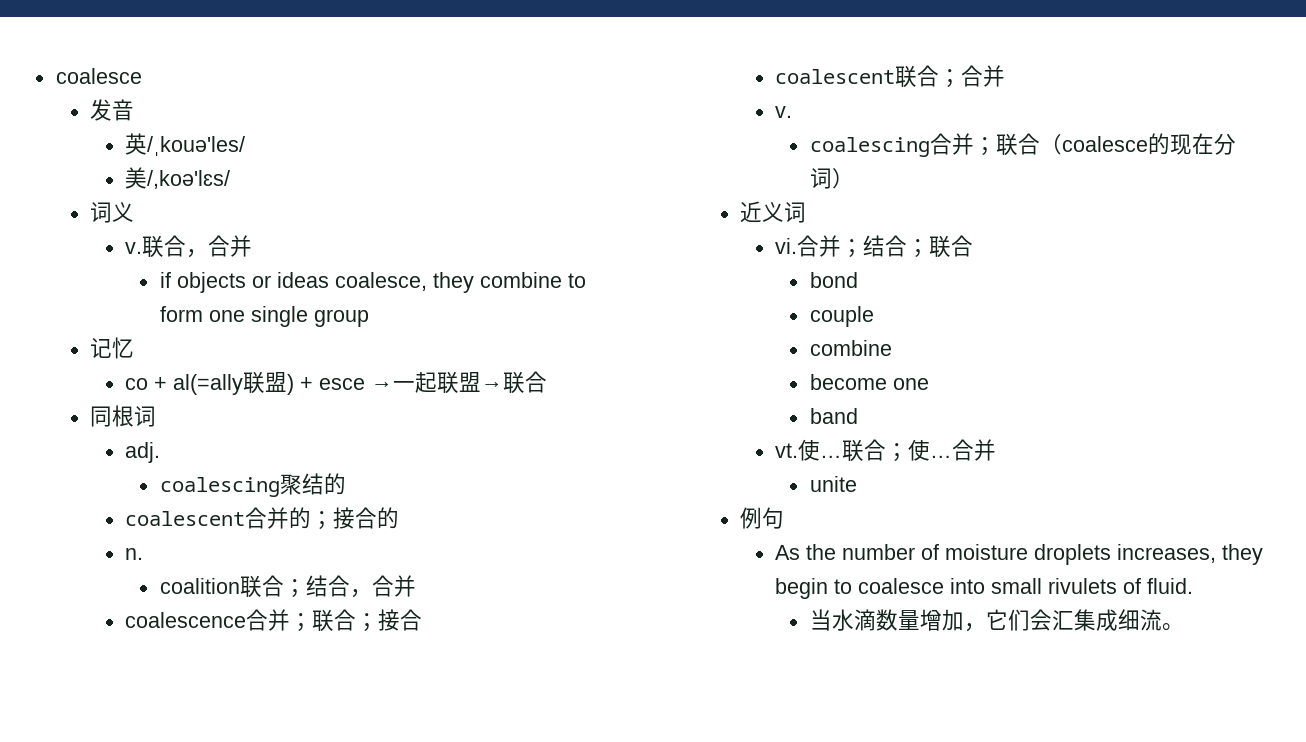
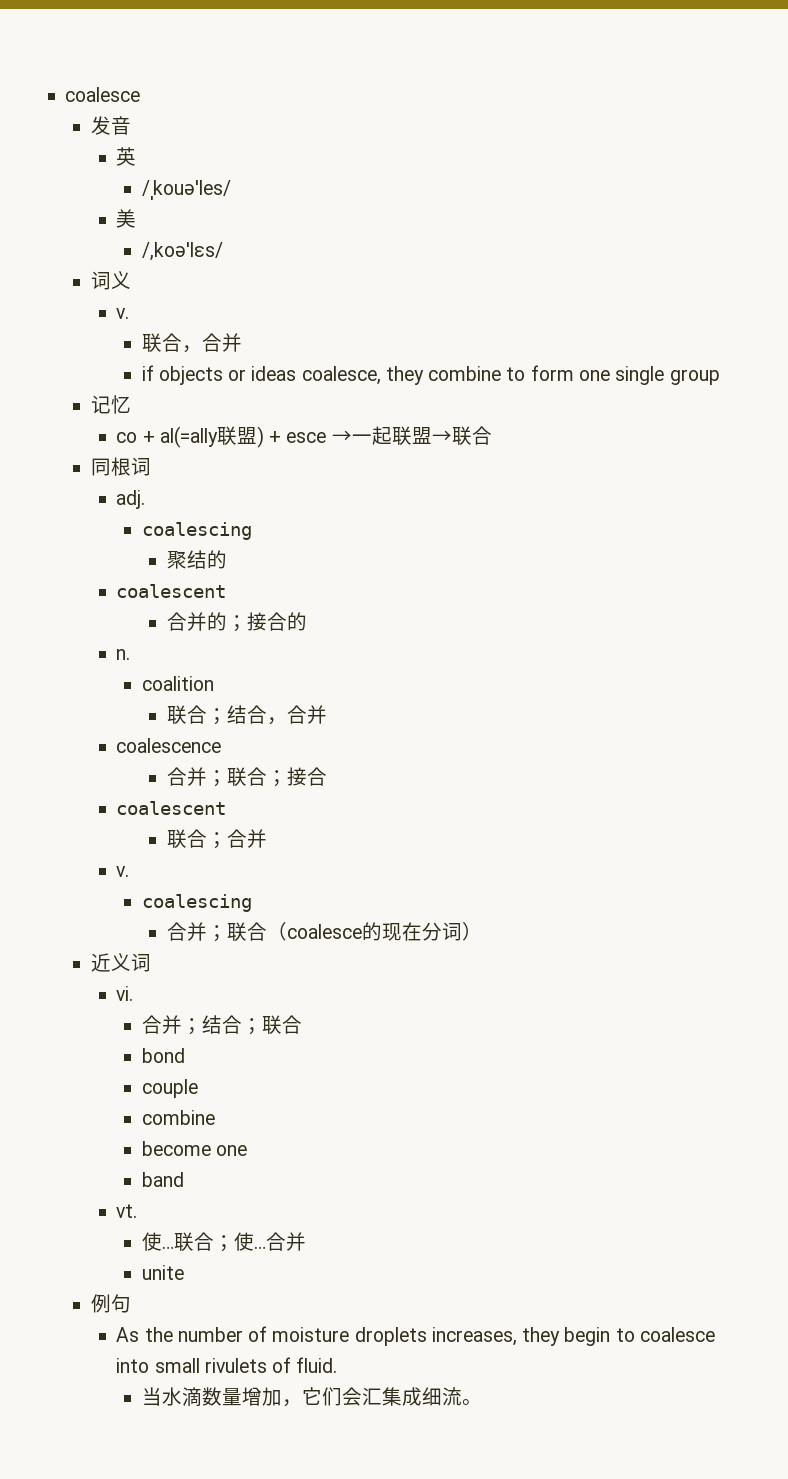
- 英/ˌkouə'les/
+ 英
+ /ˌkouə'les/
- 美/,koə'lɛs/
+ 美
+ /,koə'lɛs/
  词义
- v.联合，合并
+ v.
+ 联合，合并
  adj.
- coalescing聚结的
- coalescent合并的；接合的
+ coalescing
+ 聚结的
+ coalescent
+ 合并的；接合的
- coalition联合；结合，合并
+ coalition
+ 联合；结合，合并
- coalescence合并；联合；接合
- coalescent联合；合并
+ coalescence
+ 合并；联合；接合
+ coalescent
+ 联合；合并
  v.
- coalescing合并；联合（coalesce的现在分词）
+ coalescing
+ 合并；联合（coalesce的现在分词）
- vi.合并；结合；联合
+ vi.
+ 合并；结合；联合
- vt.使…
+ vt.
+ 使…

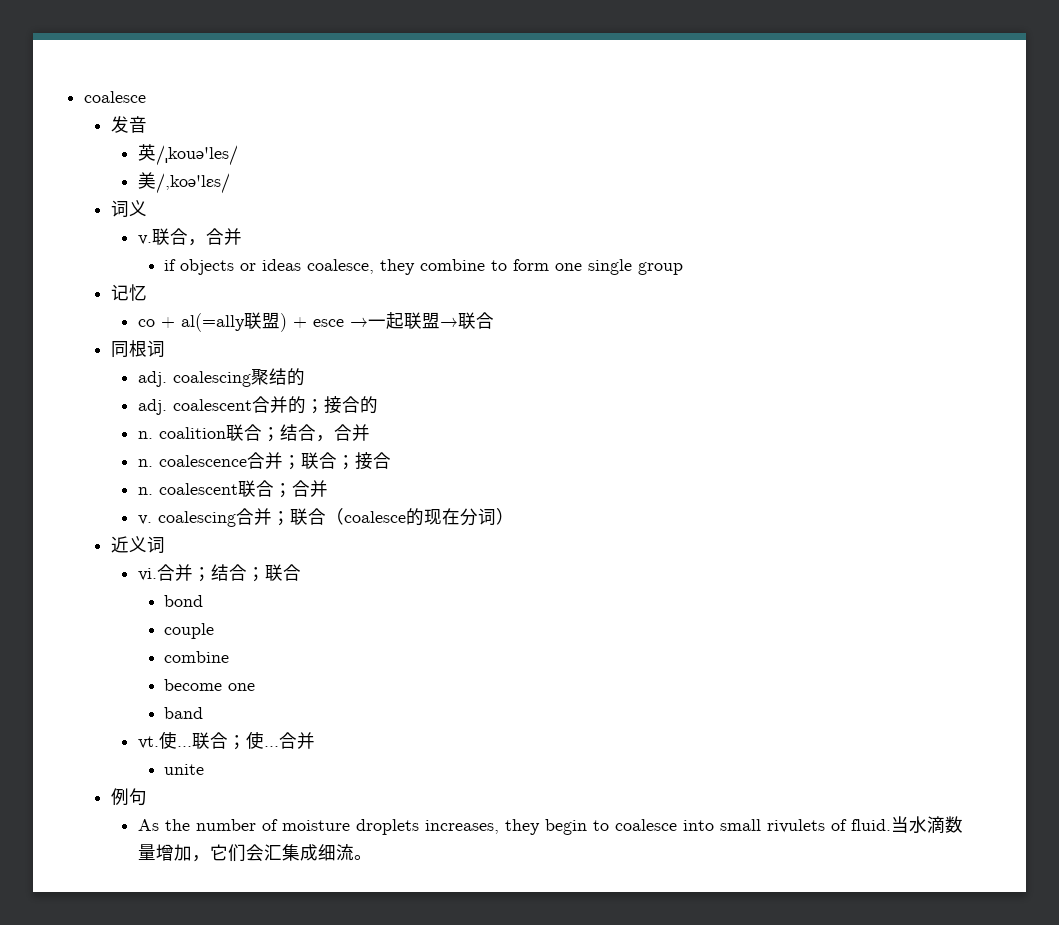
- 英
- /ˌkouə'les/
+ 英/ˌkouə'les/
- 美
- /,koə'lɛs/
+ 美/,koə'lɛs/
  词义
- v.
- 联合，合并
+ v.联合，合并
- adj.
- coalescing
- 聚结的
- coalescent
- 合并的；接合的
+ adj. coalescing聚结的
+ adj. coalescent合并的；接合的
- n.
- coalition
- 联合；结合，合并
+ n. coalition联合；结合，合并
- coalescence
- 合并；联合；接合
- coalescent
- 联合；合并
- v.
- coalescing
- 合并；联合（coalesce的现在分词）
+ n. coalescence合并；联合；接合
+ n. coalescent联合；合并
+ v. coalescing合并；联合（coalesce的现在分词）
- vi.
- 合并；结合；联合
+ vi.合并；结合；联合
- vt.
- 使…
+ vt.使…
- As the number of moisture droplets increases, they begin to coalesce into small rivulets of fluid.
- 当水滴数量增加，它们会汇集成细流。
+ As the number of moisture droplets increases, they begin to coalesce into small rivulets of fluid.当水滴数量增加，它们会汇集成细流。

